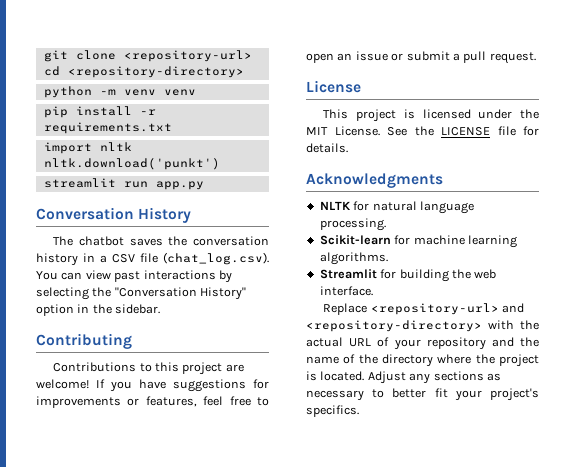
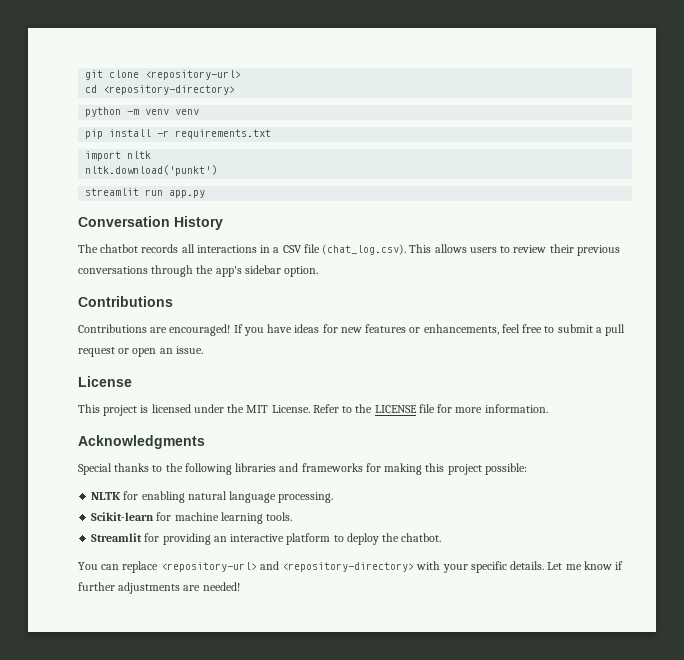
- The chatbot saves the conversation history in a CSV file (chat_log.csv). You can view past interactions by selecting the "Conversation History" option in the sidebar.
- Contributing
- Contributions to this project are welcome! If you have suggestions for improvements or features, feel free to open an issue or submit a pull request.
+ The chatbot records all interactions in a CSV file (chat_log.csv). This allows users to review their previous conversations through the app's sidebar option.
+ Contributions
+ Contributions are encouraged! If you have ideas for new features or enhancements, feel free to submit a pull request or open an issue.
- See the LICENSE file for details.
+ Refer to the LICENSE file for more information.
+ Special thanks to the following libraries and frameworks for making this project possible:
- NLTK for natural language processing.
+ NLTK for enabling natural language processing.
- Scikit-learn for machine learning algorithms.
+ Scikit-learn for machine learning tools.
- Streamlit for building the web interface.
- Replace <repository-url> and <repository-directory> with the actual URL of your repository and the name of the directory where the project is located. Adjust any sections as necessary to better fit your project's specifics.
+ Streamlit for providing an interactive platform to deploy the chatbot.
+ You can replace <repository-url> and <repository-directory> with your specific details. Let me know if further adjustments are needed!

